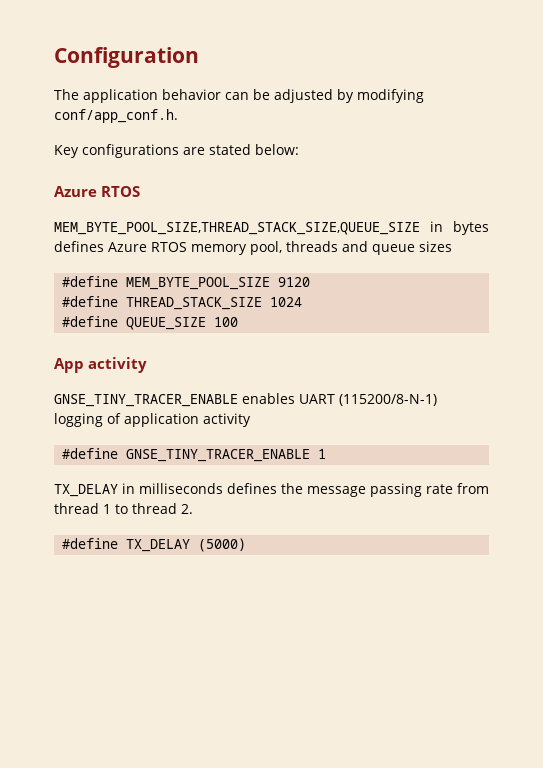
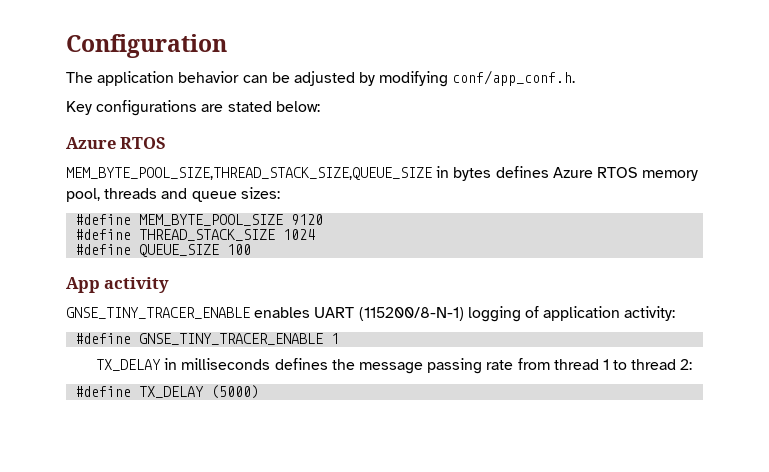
- MEM_BYTE_POOL_SIZE,THREAD_STACK_SIZE,QUEUE_SIZE in bytes defines Azure RTOS memory pool, threads and queue sizes
+ MEM_BYTE_POOL_SIZE,THREAD_STACK_SIZE,QUEUE_SIZE in bytes defines Azure RTOS memory pool, threads and queue sizes:
- GNSE_TINY_TRACER_ENABLE enables UART (115200/8-N-1) logging of application activity
+ GNSE_TINY_TRACER_ENABLE enables UART (115200/8-N-1) logging of application activity:
- TX_DELAY in milliseconds defines the message passing rate from thread 1 to thread 2.
+ TX_DELAY in milliseconds defines the message passing rate from thread 1 to thread 2:

